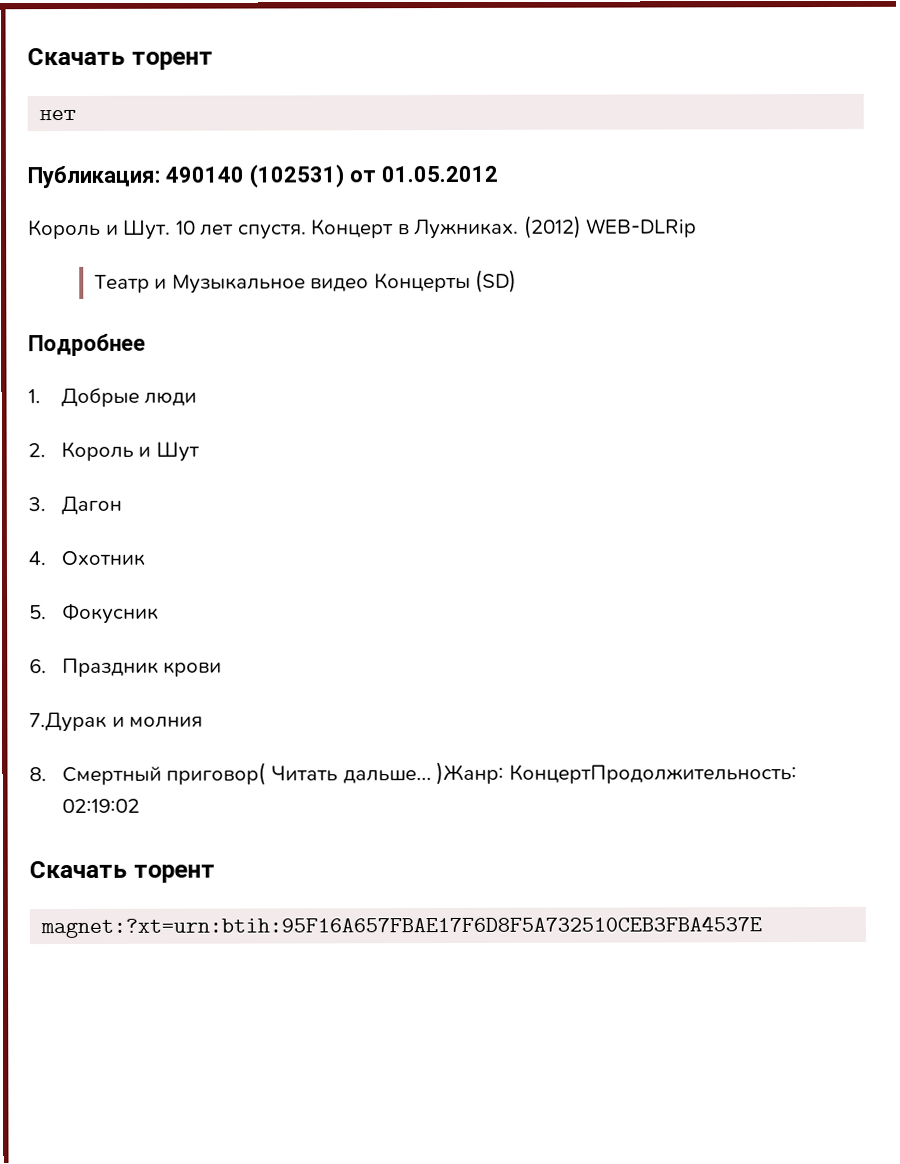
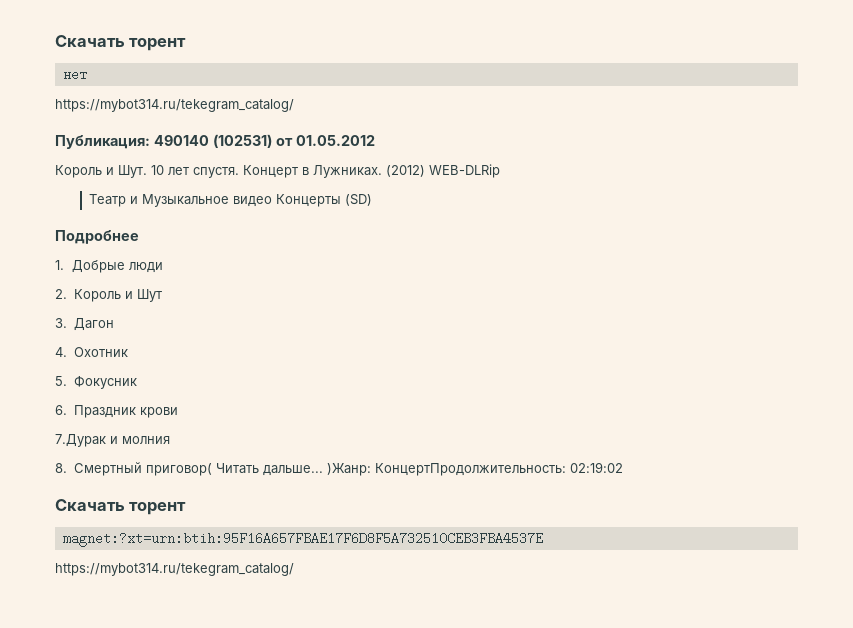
  нет
+ https://mybot314.ru/tekegram_catalog/
  magnet:?xt=urn:btih:95F16A657FBAE17F6D8F5A732510CEB3FBA4537E
+ https://mybot314.ru/tekegram_catalog/

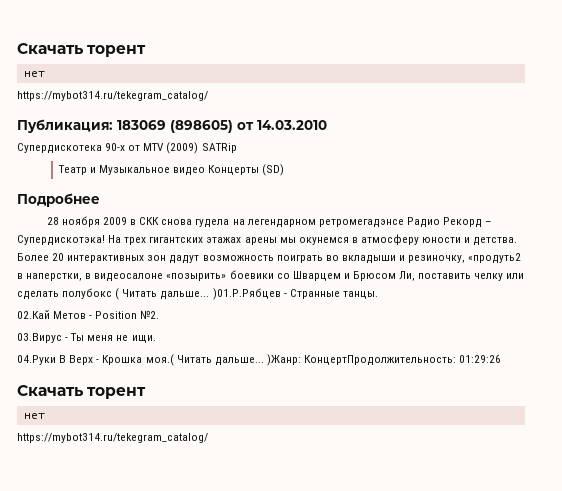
- Публикация: 490140 (102531) от 01.05.2012
- Король и Шут. 10 лет спустя. Концерт в Лужниках. (2012) WEB-DLRip
+ Публикация: 183069 (898605) от 14.03.2010
+ Супердискотека 90-х от MTV (2009) SATRip
- 1. Добрые люди
- 2. Король и Шут
- 3. Дагон
- 4. Охотник
- 5. Фокусник
- 6. Праздник крови
- 7.Дурак и молния
- 8. Смертный приговор( Читать дальше... )Жанр: КонцертПродолжительность: 02:19:02
+ 28 ноября 2009 в СКК снова гудела на легендарном ретромегадэнсе Радио Рекорд – Супердискотэка! На трех гигантских этажах арены мы окунемся в атмосферу юности и детства. Более 20 интерактивных зон дадут возможность поиграть во вкладыши и резиночку, «продуть2 в наперстки, в видеосалоне «позырить» боевики со Шварцем и Брюсом Ли, поставить челку или сделать полубокс ( Читать дальше... )01.Р.Рябцев - Странные танцы.
+ 02.Кай Метов - Position №2.
+ 03.Вирус - Ты меня не ищи.
+ 04.Руки В Верх - Крошка моя.( Читать дальше... )Жанр: КонцертПродолжительность: 01:29:26
  Скачать торент
- magnet:?xt=urn:btih:95F16A657FBAE17F6D8F5A732510CEB3FBA4537E
+ нет

